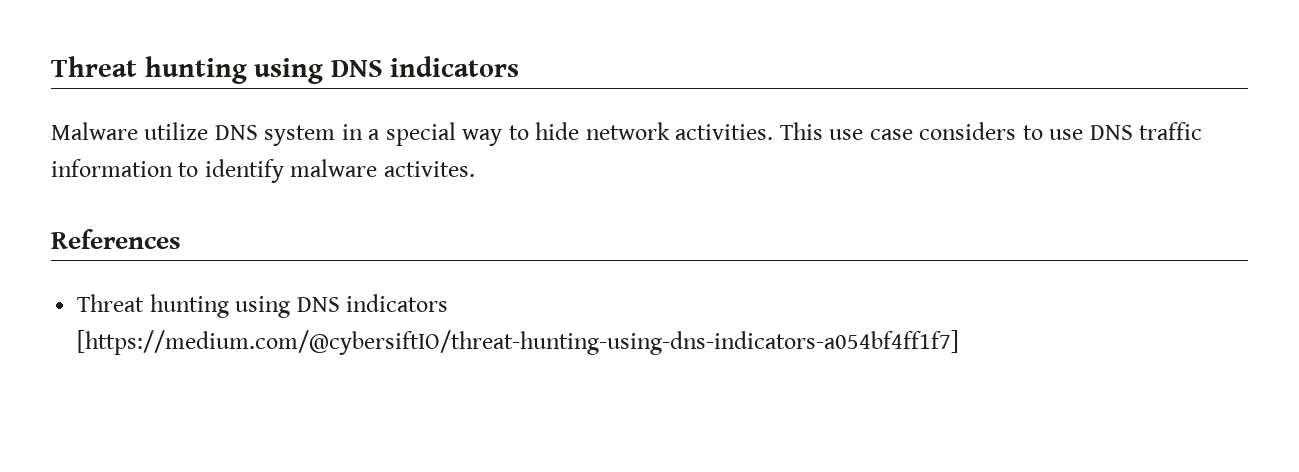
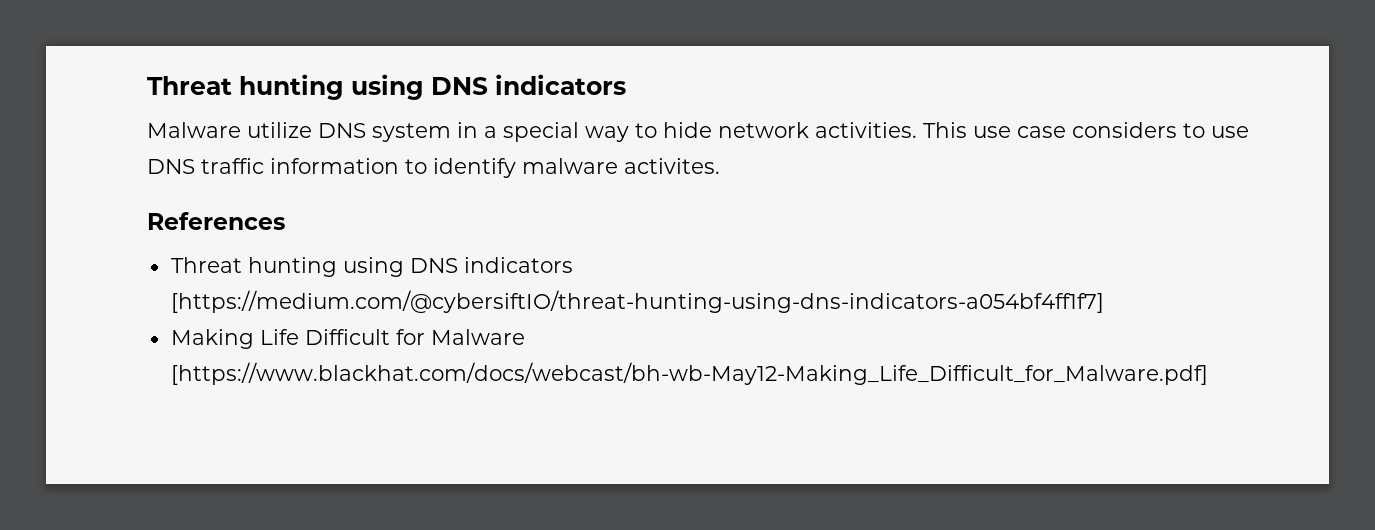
+ Making Life Difficult for Malware [https://www.blackhat.com/docs/webcast/bh-wb-May12-Making_Life_Difficult_for_Malware.pdf]

